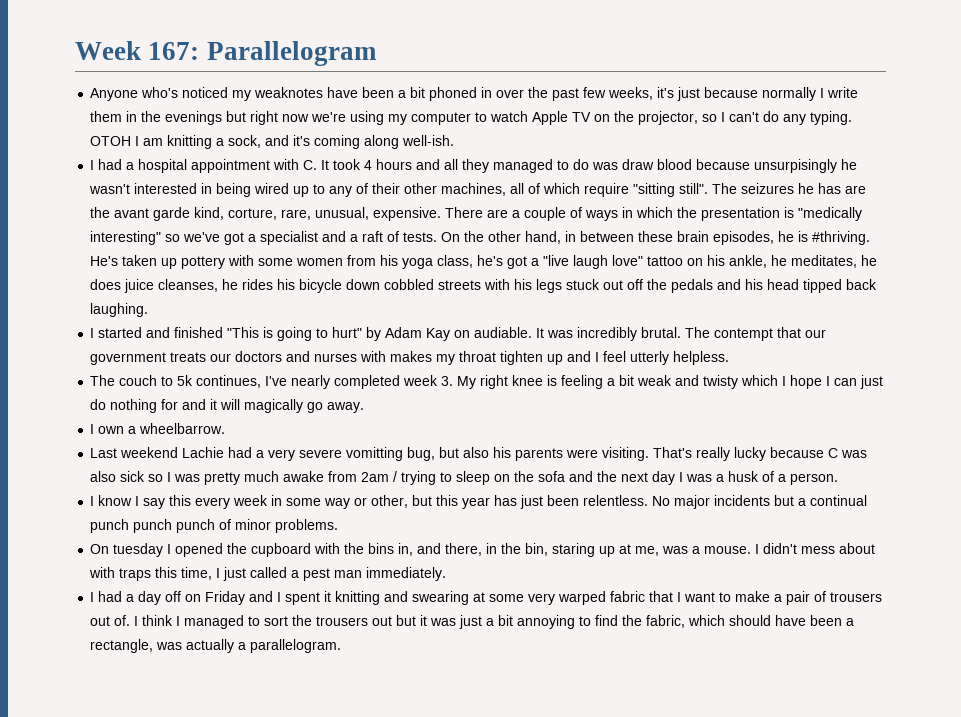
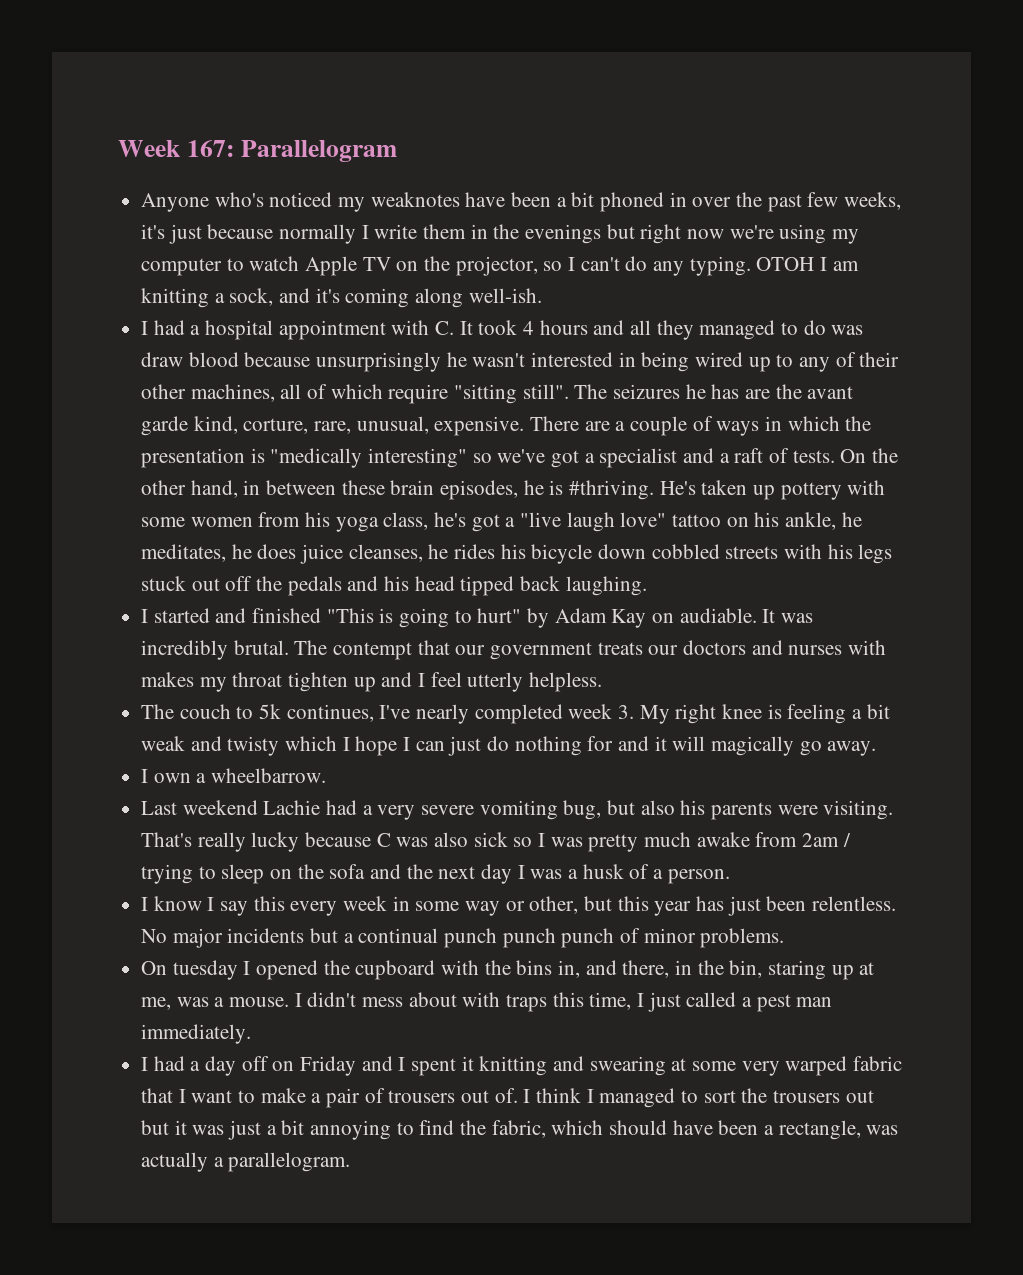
- I had a hospital appointment with C. It took 4 hours and all they managed to do was draw blood because unsurpisingly he wasn't interested in being wired up to any of their other machines, all of which require "sitting still".
+ I had a hospital appointment with C. It took 4 hours and all they managed to do was draw blood because unsurprisingly he wasn't interested in being wired up to any of their other machines, all of which require "sitting still".
- Last weekend Lachie had a very severe vomitting bug, but also his parents were visiting.
+ Last weekend Lachie had a very severe vomiting bug, but also his parents were visiting.

